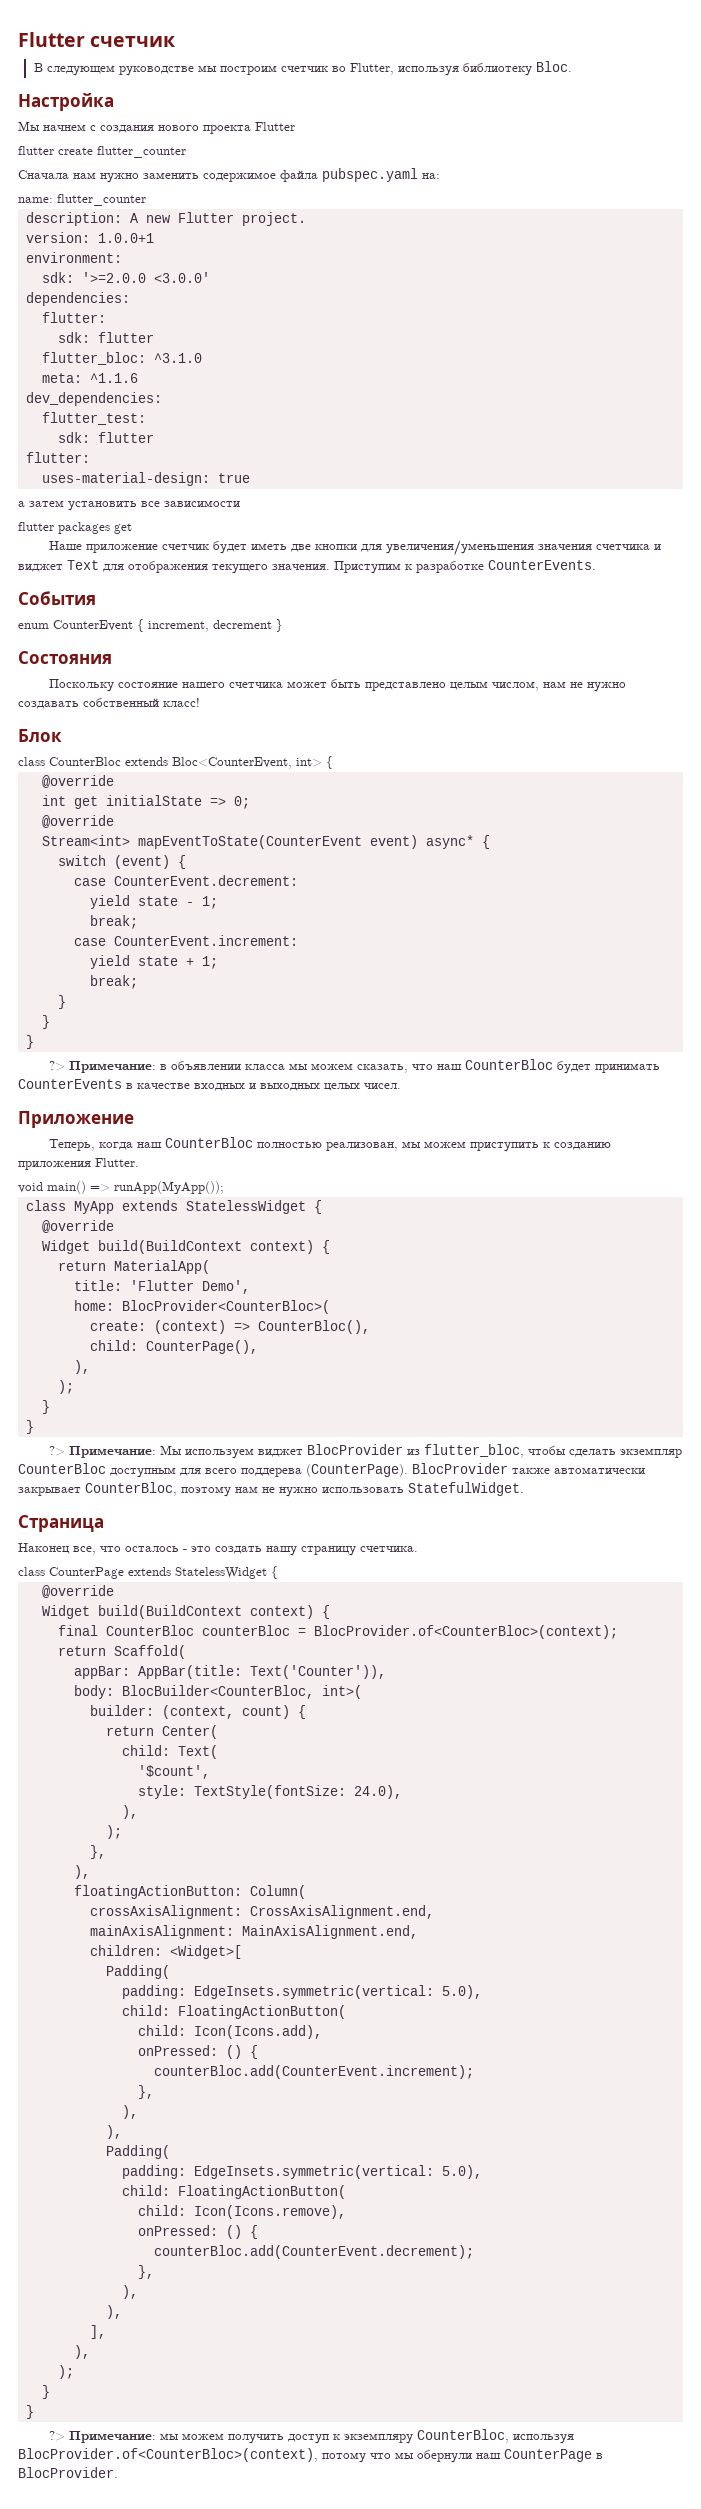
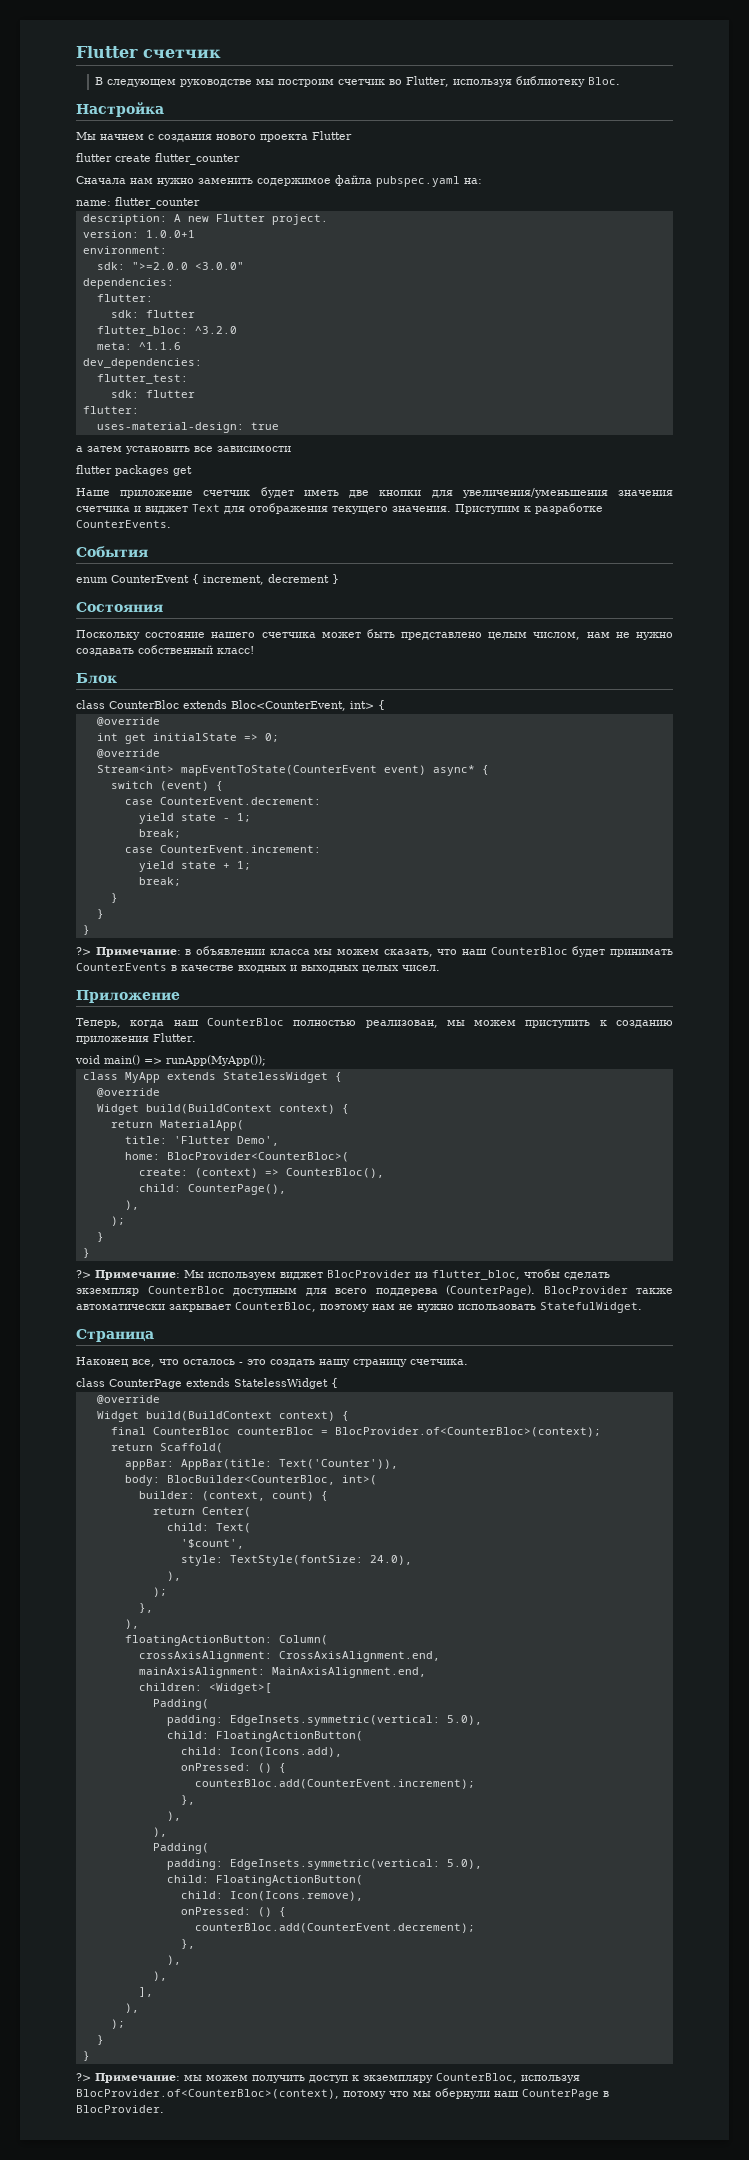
- sdk: '>=2.0.0 <3.0.0'
+ sdk: ">=2.0.0 <3.0.0"
- flutter_bloc: ^3.1.0
+ flutter_bloc: ^3.2.0

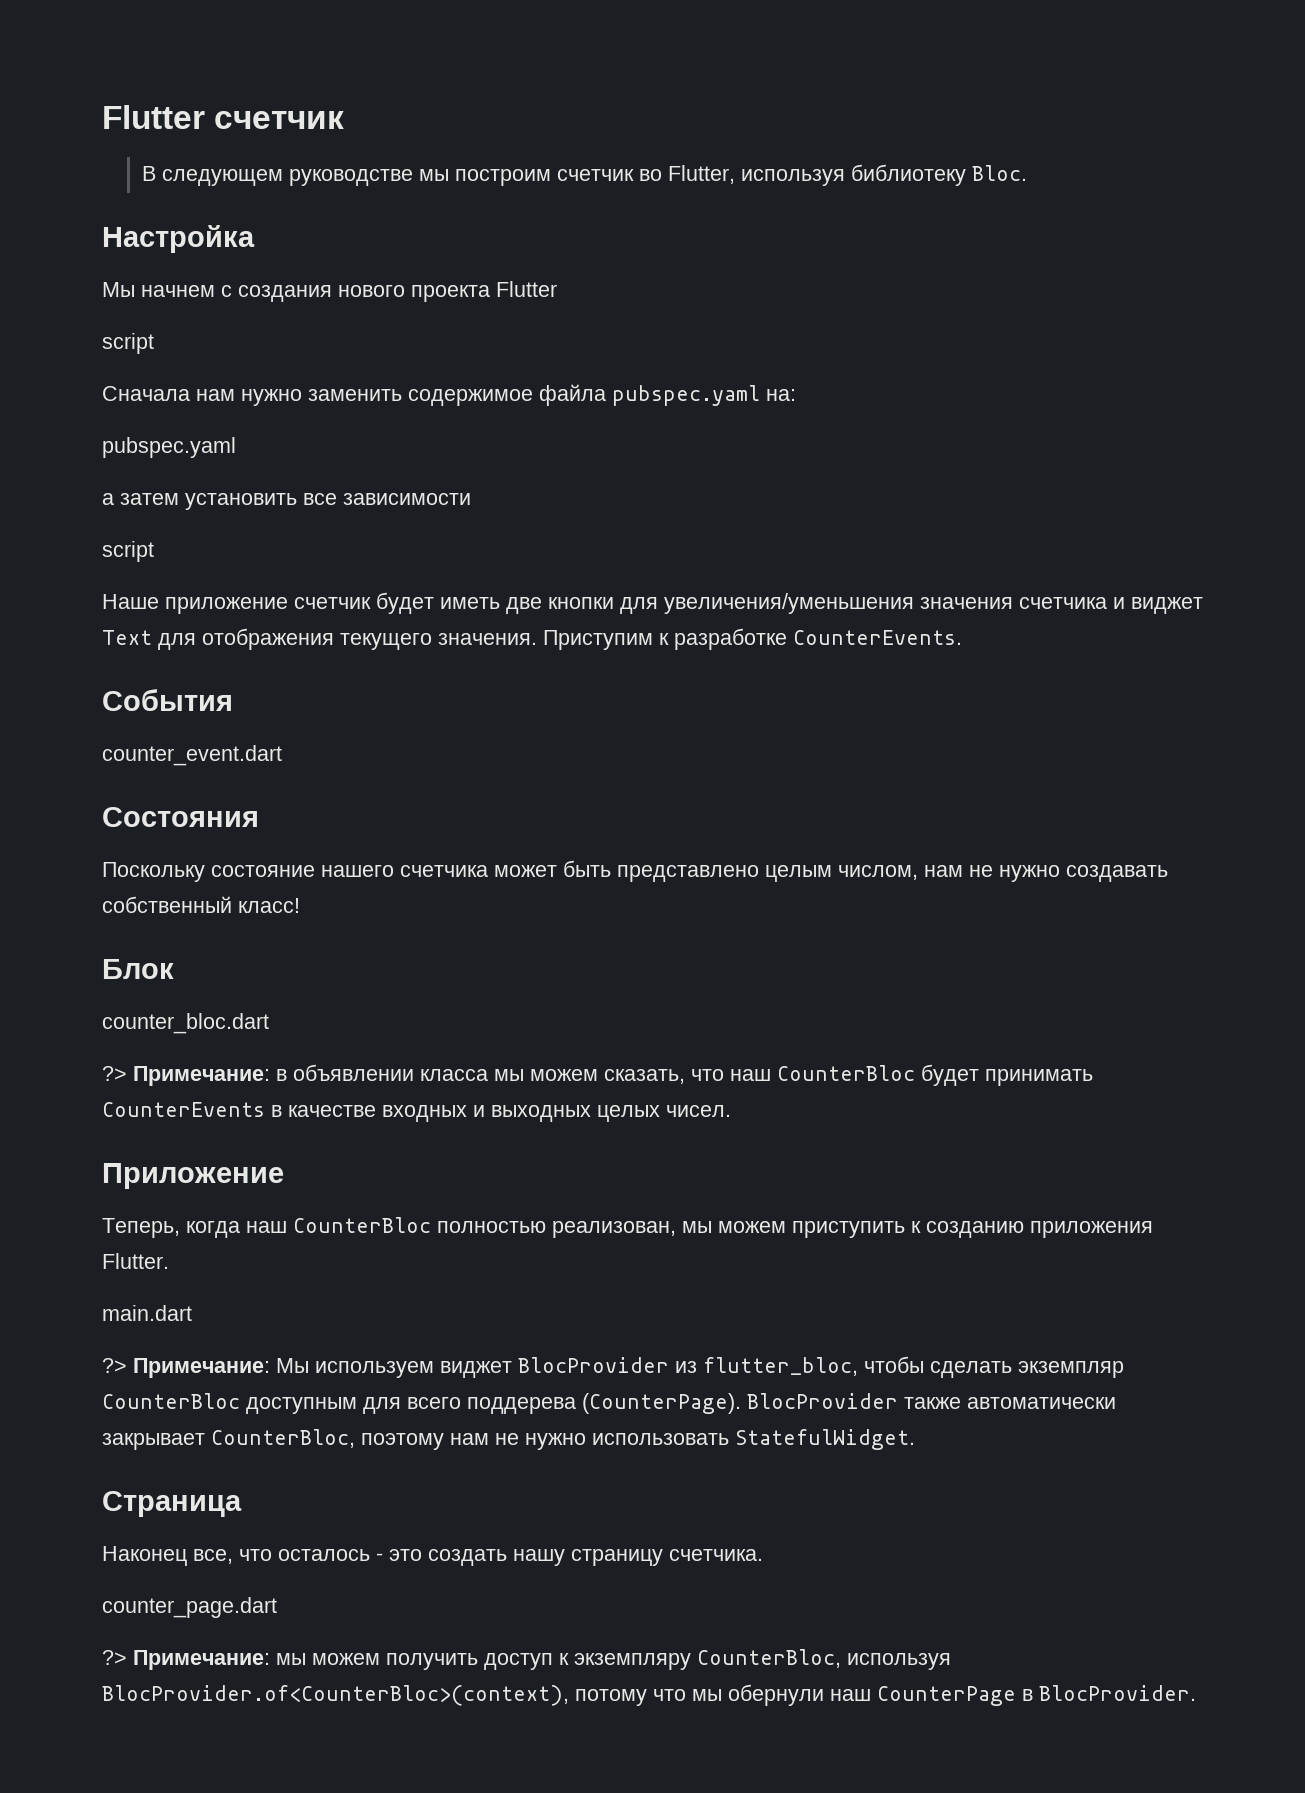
  Мы начнем с создания нового проекта Flutter
- flutter create flutter_counter
+ script
  Сначала нам нужно заменить содержимое файла pubspec.yaml на:
- name: flutter_counter
- description: A new Flutter project.
- version: 1.0.0+1
- environment:
- sdk: ">=2.0.0 <3.0.0"
- dependencies:
- flutter:
- sdk: flutter
- flutter_bloc: ^3.2.0
- meta: ^1.1.6
- dev_dependencies:
- flutter_test:
- sdk: flutter
- flutter:
- uses-material-design: true
+ pubspec.yaml
  а затем установить все зависимости
- flutter packages get
+ script
- enum CounterEvent { increment, decrement }
+ counter_event.dart
- class CounterBloc extends Bloc<CounterEvent, int> {
- @override
- int get initialState => 0;
- @override
- Stream<int> mapEventToState(CounterEvent event) async* {
- switch (event) {
- case CounterEvent.decrement:
- yield state - 1;
- break;
- case CounterEvent.increment:
- yield state + 1;
- break;
- }
- }
- }
+ counter_bloc.dart
- void main() => runApp(MyApp());
- class MyApp extends StatelessWidget {
- @override
- Widget build(BuildContext context) {
- return MaterialApp(
- title: 'Flutter Demo',
- home: BlocProvider<CounterBloc>(
- create: (context) => CounterBloc(),
- child: CounterPage(),
- ),
- );
- }
- }
+ main.dart
- class CounterPage extends StatelessWidget {
- @override
- Widget build(BuildContext context) {
- final CounterBloc counterBloc = BlocProvider.of<CounterBloc>(context);
- return Scaffold(
- appBar: AppBar(title: Text('Counter')),
- body: BlocBuilder<CounterBloc, int>(
- builder: (context, count) {
- return Center(
- child: Text(
- '$count',
- style: TextStyle(fontSize: 24.0),
- ),
- );
- },
- ),
- floatingActionButton: Column(
- crossAxisAlignment: CrossAxisAlignment.end,
- mainAxisAlignment: MainAxisAlignment.end,
- children: <Widget>[
- Padding(
- padding: EdgeInsets.symmetric(vertical: 5.0),
- child: FloatingActionButton(
- child: Icon(Icons.add),
- onPressed: () {
- counterBloc.add(CounterEvent.increment);
- },
- ),
- ),
- Padding(
- padding: EdgeInsets.symmetric(vertical: 5.0),
- child: FloatingActionButton(
- child: Icon(Icons.remove),
- onPressed: () {
- counterBloc.add(CounterEvent.decrement);
- },
- ),
- ),
- ],
- ),
- );
- }
- }
+ counter_page.dart

